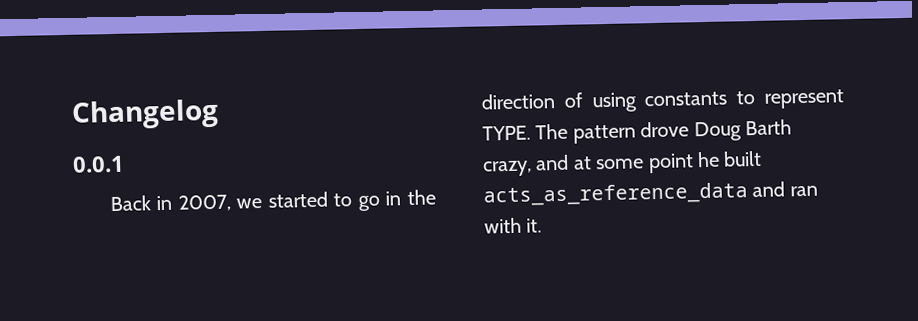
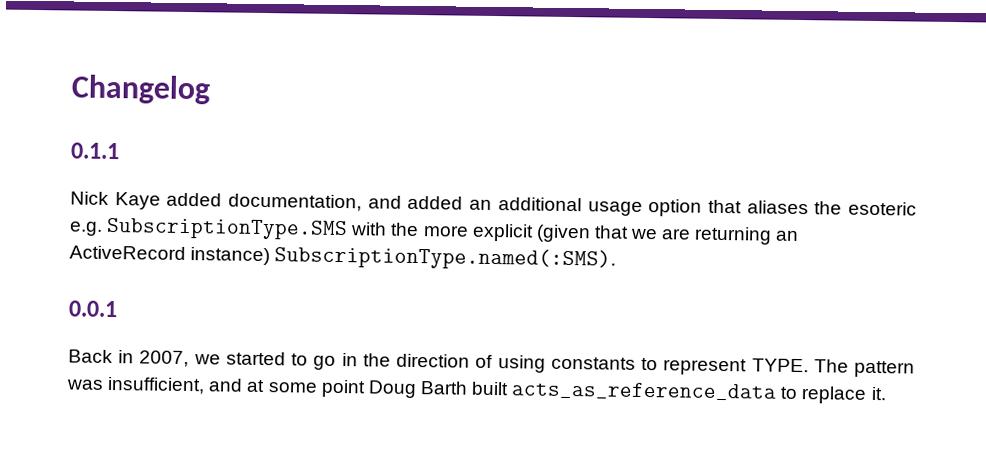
+ 0.1.1
+ Nick Kaye added documentation, and added an additional usage option that aliases the esoteric e.g. SubscriptionType.SMS with the more explicit (given that we are returning an ActiveRecord instance) SubscriptionType.named(:SMS).
- The pattern drove Doug Barth crazy, and at some point he built acts_as_reference_data and ran with it.
+ The pattern was insufficient, and at some point Doug Barth built acts_as_reference_data to replace it.

